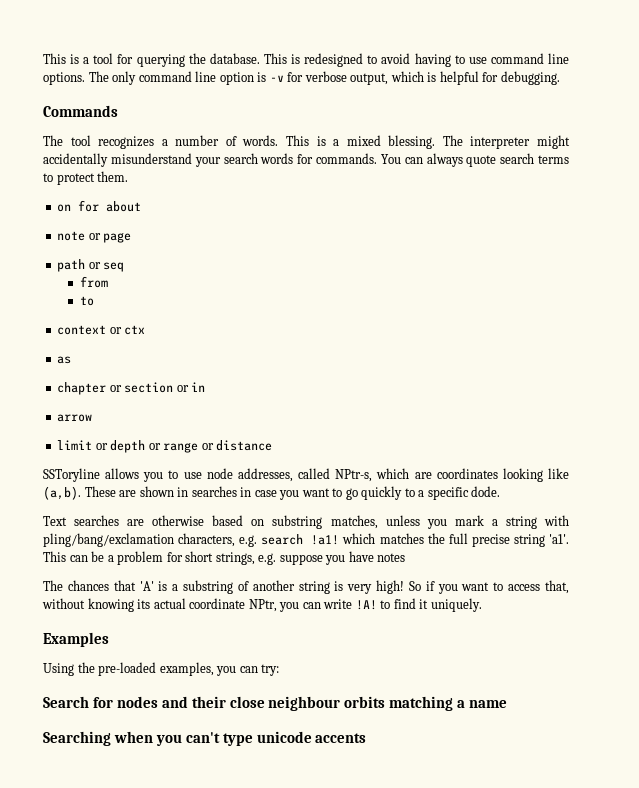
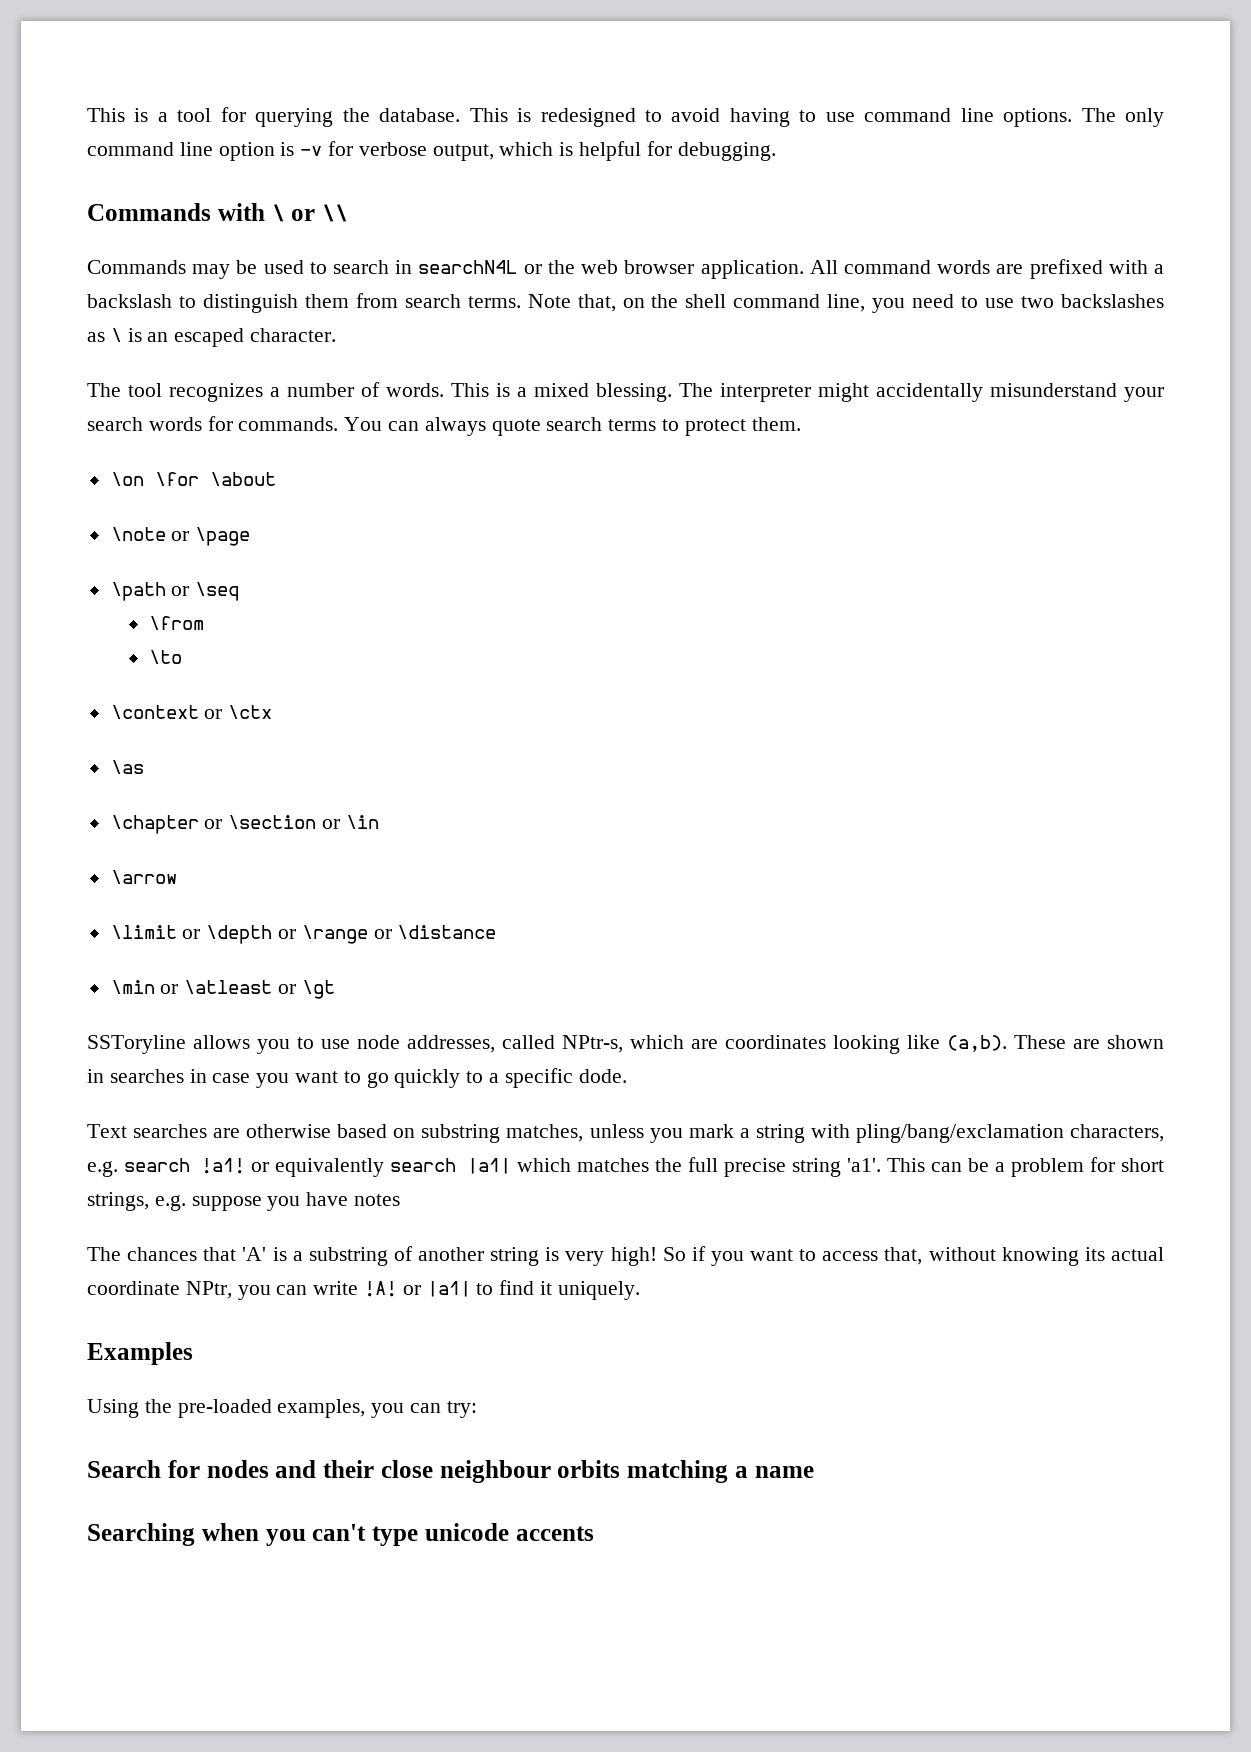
- Commands
+ Commands with \ or \\
+ Commands may be used to search in searchN4L or the web browser application. All command words are prefixed with a backslash to distinguish them from search terms. Note that, on the shell command line, you need to use two backslashes as \ is an escaped character.
- on for about
- note or page
- path or seq
- from
- to
- context or ctx
- as
- chapter or section or in
- arrow
- limit or depth or range or distance
+ \on \for \about
+ \note or \page
+ \path or \seq
+ \from
+ \to
+ \context or \ctx
+ \as
+ \chapter or \section or \in
+ \arrow
+ \limit or \depth or \range or \distance
+ \min or \atleast or \gt
- Text searches are otherwise based on substring matches, unless you mark a string with pling/bang/exclamation characters, e.g. search !a1! which matches the full precise string 'a1'.
+ Text searches are otherwise based on substring matches, unless you mark a string with pling/bang/exclamation characters, e.g. search !a1! or equivalently search |a1| which matches the full precise string 'a1'.
- So if you want to access that, without knowing its actual coordinate NPtr, you can write !A! to find it uniquely.
+ So if you want to access that, without knowing its actual coordinate NPtr, you can write !A! or |a1| to find it uniquely.

